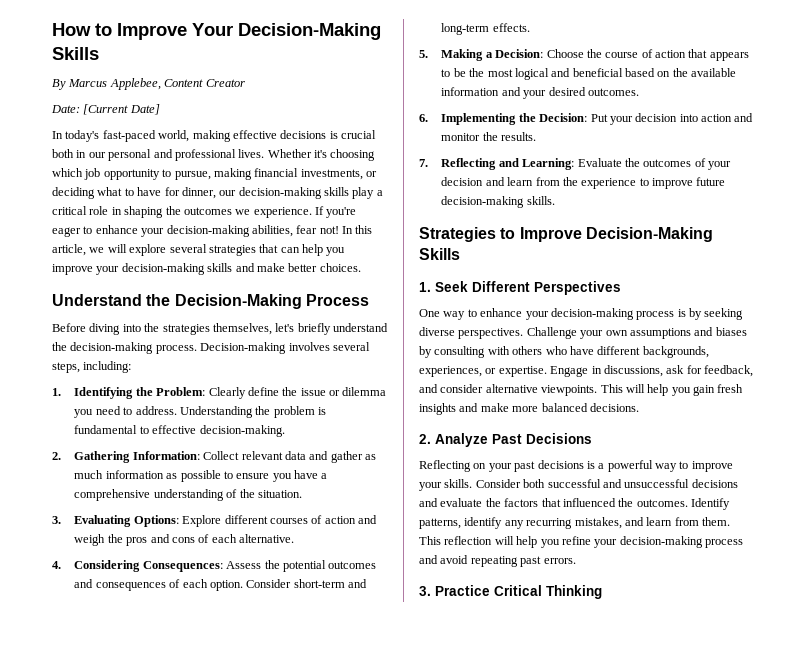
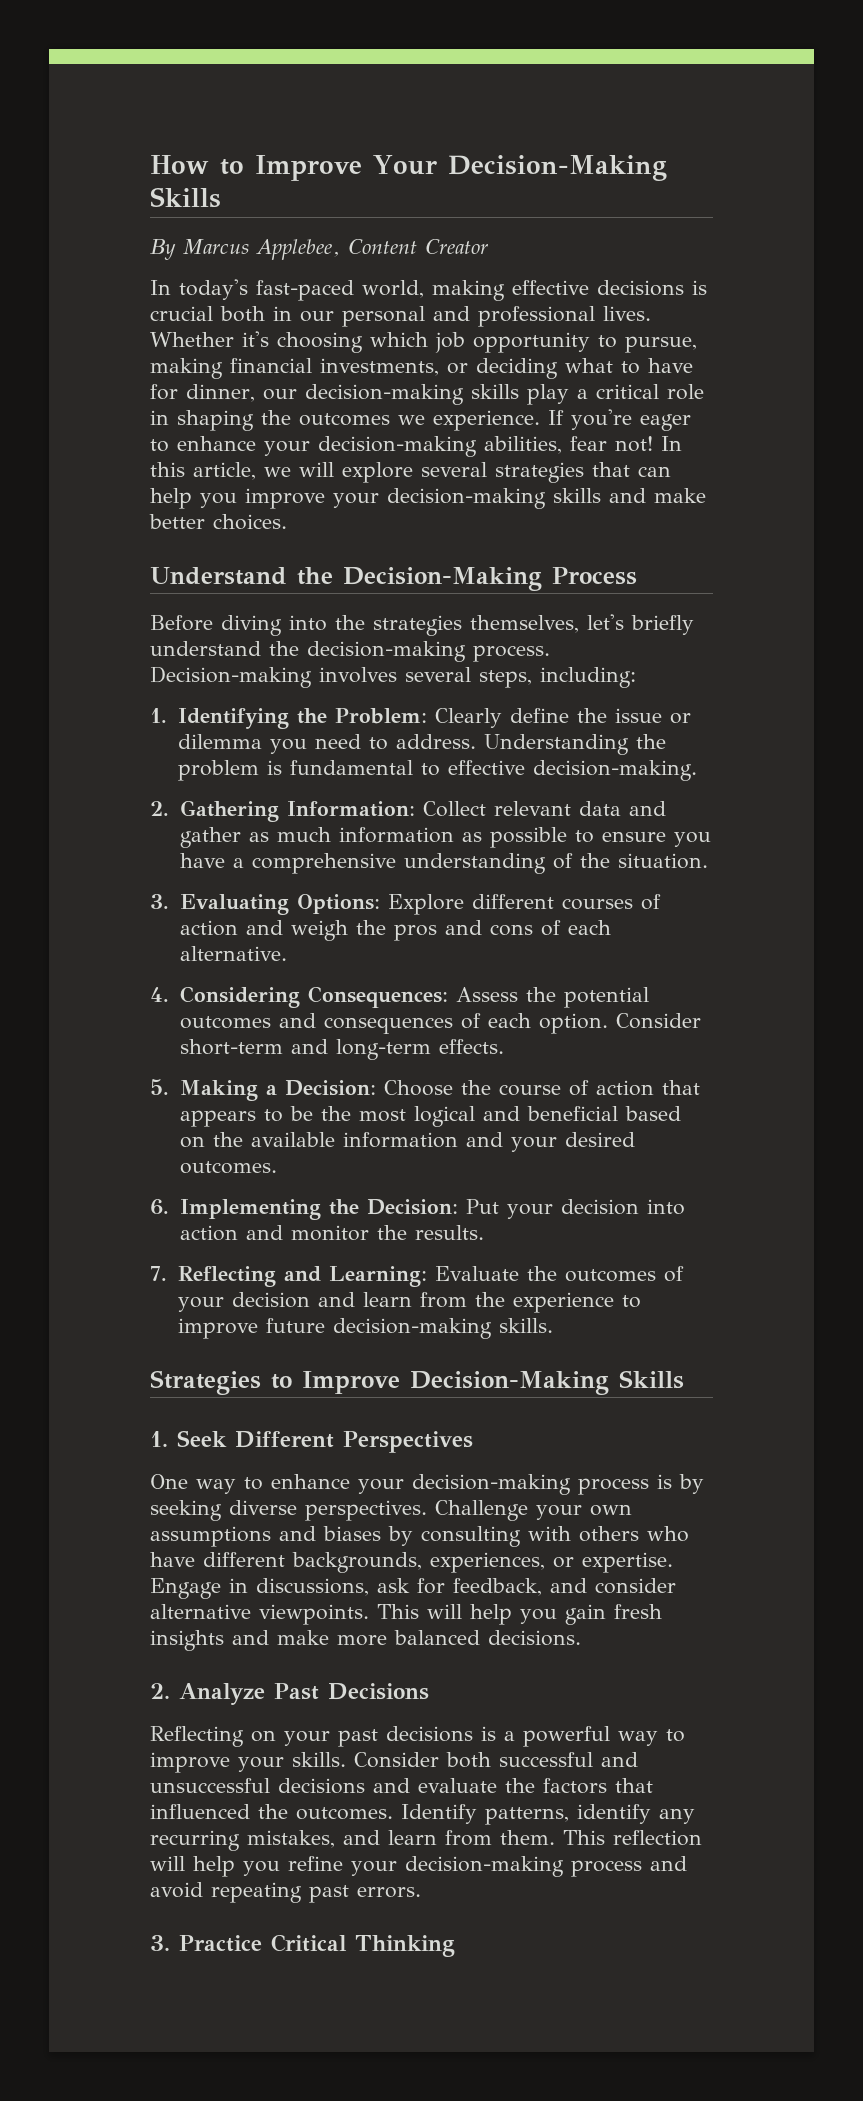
- Date: [Current Date]

